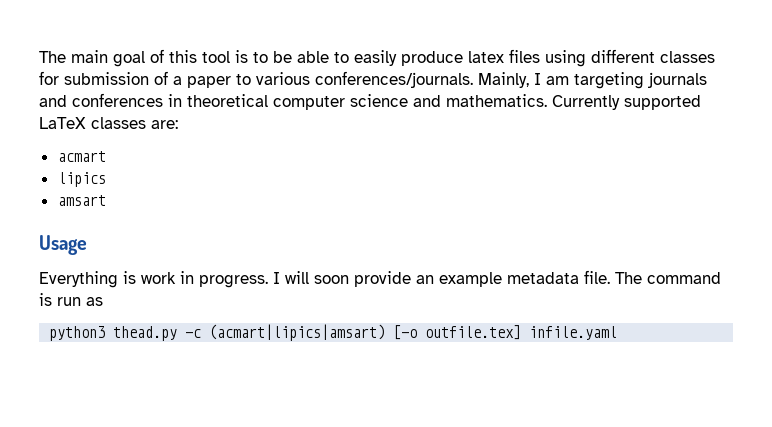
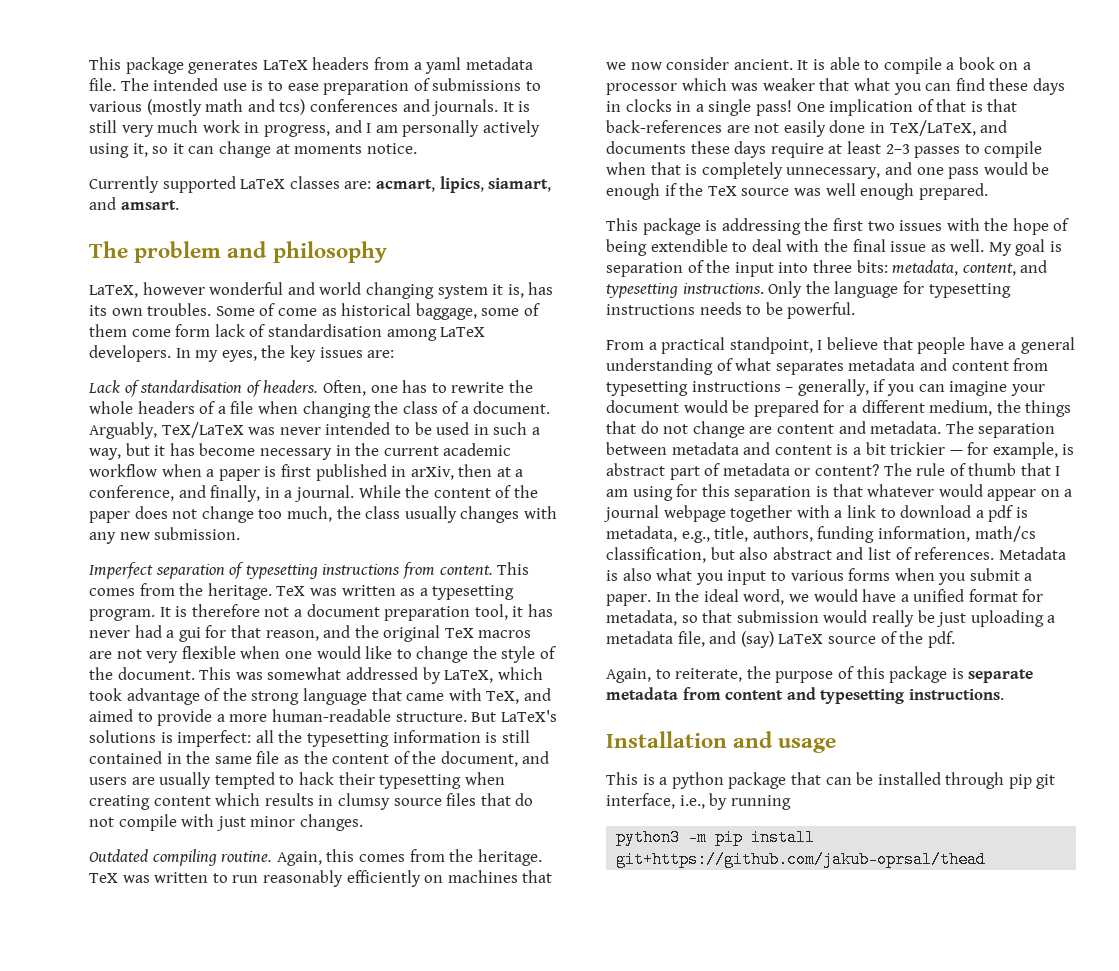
- The main goal of this tool is to be able to easily produce latex files using different classes for submission of a paper to various conferences/journals. Mainly, I am targeting journals and conferences in theoretical computer science and mathematics. Currently supported LaTeX classes are:
- acmart
- lipics
- amsart
- Usage
- Everything is work in progress. I will soon provide an example metadata file. The command is run as
- python3 thead.py -c (acmart|lipics|amsart) [-o outfile.tex] infile.yaml
+ This package generates LaTeX headers from a yaml metadata file. The intended use is to ease preparation of submissions to various (mostly math and tcs) conferences and journals. It is still very much work in progress, and I am personally actively using it, so it can change at moments notice.
+ Currently supported LaTeX classes are: acmart, lipics, siamart, and amsart.
+ The problem and philosophy
+ LaTeX, however wonderful and world changing system it is, has its own troubles. Some of come as historical baggage, some of them come form lack of standardisation among LaTeX developers. In my eyes, the key issues are:
+ Lack of standardisation of headers. Often, one has to rewrite the whole headers of a file when changing the class of a document. Arguably, TeX/LaTeX was never intended to be used in such a way, but it has become necessary in the current academic workflow when a paper is first published in arXiv, then at a conference, and finally, in a journal. While the content of the paper does not change too much, the class usually changes with any new submission.
+ Imperfect separation of typesetting instructions from content. This comes from the heritage. TeX was written as a typesetting program. It is therefore not a document preparation tool, it has never had a gui for that reason, and the original TeX macros are not very flexible when one would like to change the style of the document. This was somewhat addressed by LaTeX, which took advantage of the strong language that came with TeX, and aimed to provide a more human-readable structure. But LaTeX's solutions is imperfect: all the typesetting information is still contained in the same file as the content of the document, and users are usually tempted to hack their typesetting when creating content which results in clumsy source files that do not compile with just minor changes.
+ Outdated compiling routine. Again, this comes from the heritage. TeX was written to run reasonably efficiently on machines that we now consider ancient. It is able to compile a book on a processor which was weaker that what you can find these days in clocks in a single pass! One implication of that is that back-references are not easily done in TeX/LaTeX, and documents these days require at least 2–3 passes to compile when that is completely unnecessary, and one pass would be enough if the TeX source was well enough prepared.
+ This package is addressing the first two issues with the hope of being extendible to deal with the final issue as well. My goal is separation of the input into three bits: metadata, content, and typesetting instructions. Only the language for typesetting instructions needs to be powerful.
+ From a practical standpoint, I believe that people have a general understanding of what separates metadata and content from typesetting instructions – generally, if you can imagine your document would be prepared for a different medium, the things that do not change are content and metadata. The separation between metadata and content is a bit trickier — for example, is abstract part of metadata or content? The rule of thumb that I am using for this separation is that whatever would appear on a journal webpage together with a link to download a pdf is metadata, e.g., title, authors, funding information, math/cs classification, but also abstract and list of references. Metadata is also what you input to various forms when you submit a paper. In the ideal word, we would have a unified format for metadata, so that submission would really be just uploading a metadata file, and (say) LaTeX source of the pdf.
+ Again, to reiterate, the purpose of this package is separate metadata from content and typesetting instructions.
+ Installation and usage
+ This is a python package that can be installed through pip git interface, i.e., by running
+ python3 -m pip install git+https://github.com/jakub-oprsal/thead

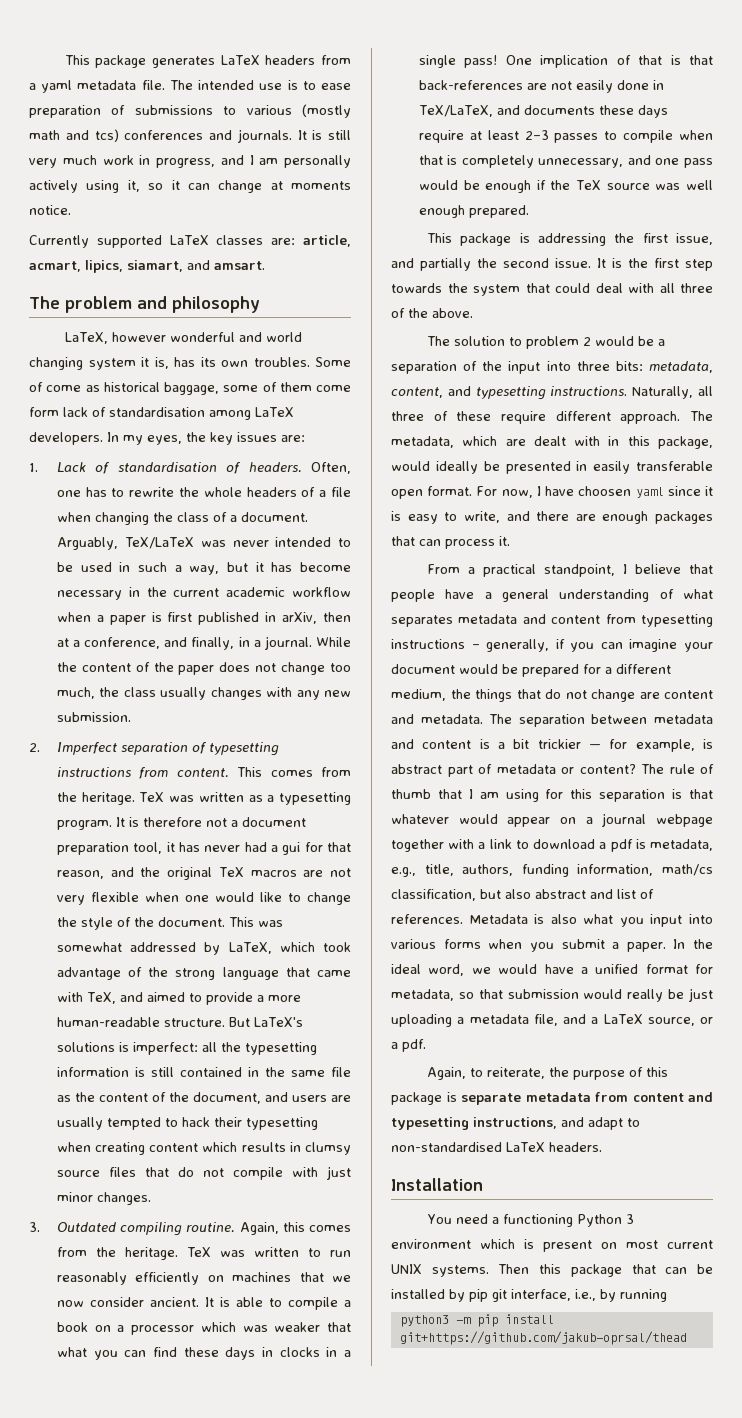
- Currently supported LaTeX classes are: acmart, lipics, siamart, and amsart.
+ Currently supported LaTeX classes are: article, acmart, lipics, siamart, and amsart.
- Lack of standardisation of headers.
+ 1. Lack of standardisation of headers.
- Imperfect separation of typesetting instructions from content.
+ 2. Imperfect separation of typesetting instructions from content.
- Outdated compiling routine.
+ 3. Outdated compiling routine.
- This package is addressing the first two issues with the hope of being extendible to deal with the final issue as well. My goal is separation of the input into three bits: metadata, content, and typesetting instructions.
+ This package is addressing the first issue, and partially the second issue. It is the first step towards the system that could deal with all three of the above.
+ The solution to problem 2 would be a separation of the input into three bits: metadata, content, and typesetting instructions.
- Only the language for typesetting instructions needs to be powerful.
+ Naturally, all three of these require different approach. The metadata, which are dealt with in this package, would ideally be presented in easily transferable open format. For now, I have choosen yaml since it is easy to write, and there are enough packages that can process it.
- Metadata is also what you input to various forms when you submit a paper.
+ Metadata is also what you input into various forms when you submit a paper.
- In the ideal word, we would have a unified format for metadata, so that submission would really be just uploading a metadata file, and (say) LaTeX source of the pdf.
+ In the ideal word, we would have a unified format for metadata, so that submission would really be just uploading a metadata file, and a LaTeX source, or a pdf.
- Again, to reiterate, the purpose of this package is separate metadata from content and typesetting instructions.
- Installation and usage
- This is a python package that can be installed through pip git interface, i.e., by running
+ Again, to reiterate, the purpose of this package is separate metadata from content and typesetting instructions, and adapt to non-standardised LaTeX headers.
+ Installation
+ You need a functioning Python 3 environment which is present on most current UNIX systems. Then this package that can be installed by pip git interface, i.e., by running

